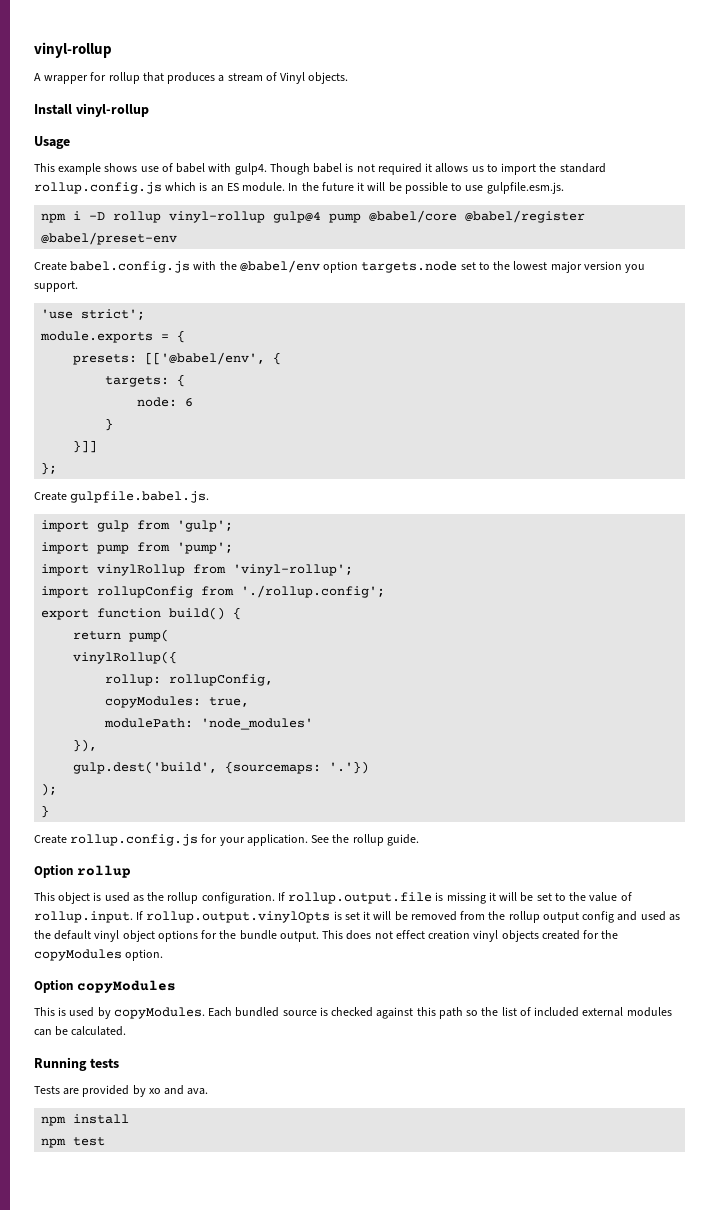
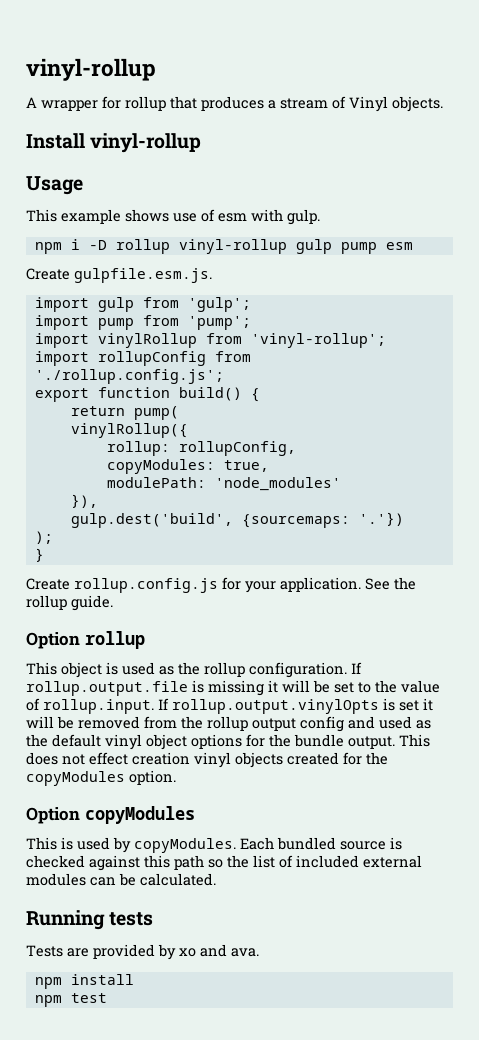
- This example shows use of babel with gulp4. Though babel is not required it allows us to import the standard rollup.config.js which is an ES module. In the future it will be possible to use gulpfile.esm.js.
+ This example shows use of esm with gulp.
- npm i -D rollup vinyl-rollup gulp@4 pump @babel/core @babel/register @babel/preset-env
- Create babel.config.js with the @babel/env option targets.node set to the lowest major version you support.
- 'use strict';
- module.exports = {
- presets: [['@babel/env', {
- targets: {
- node: 6
- }
- }]]
- };
- Create gulpfile.babel.js.
+ npm i -D rollup vinyl-rollup gulp pump esm
+ Create gulpfile.esm.js.
- import rollupConfig from './rollup.config';
+ import rollupConfig from './rollup.config.js';

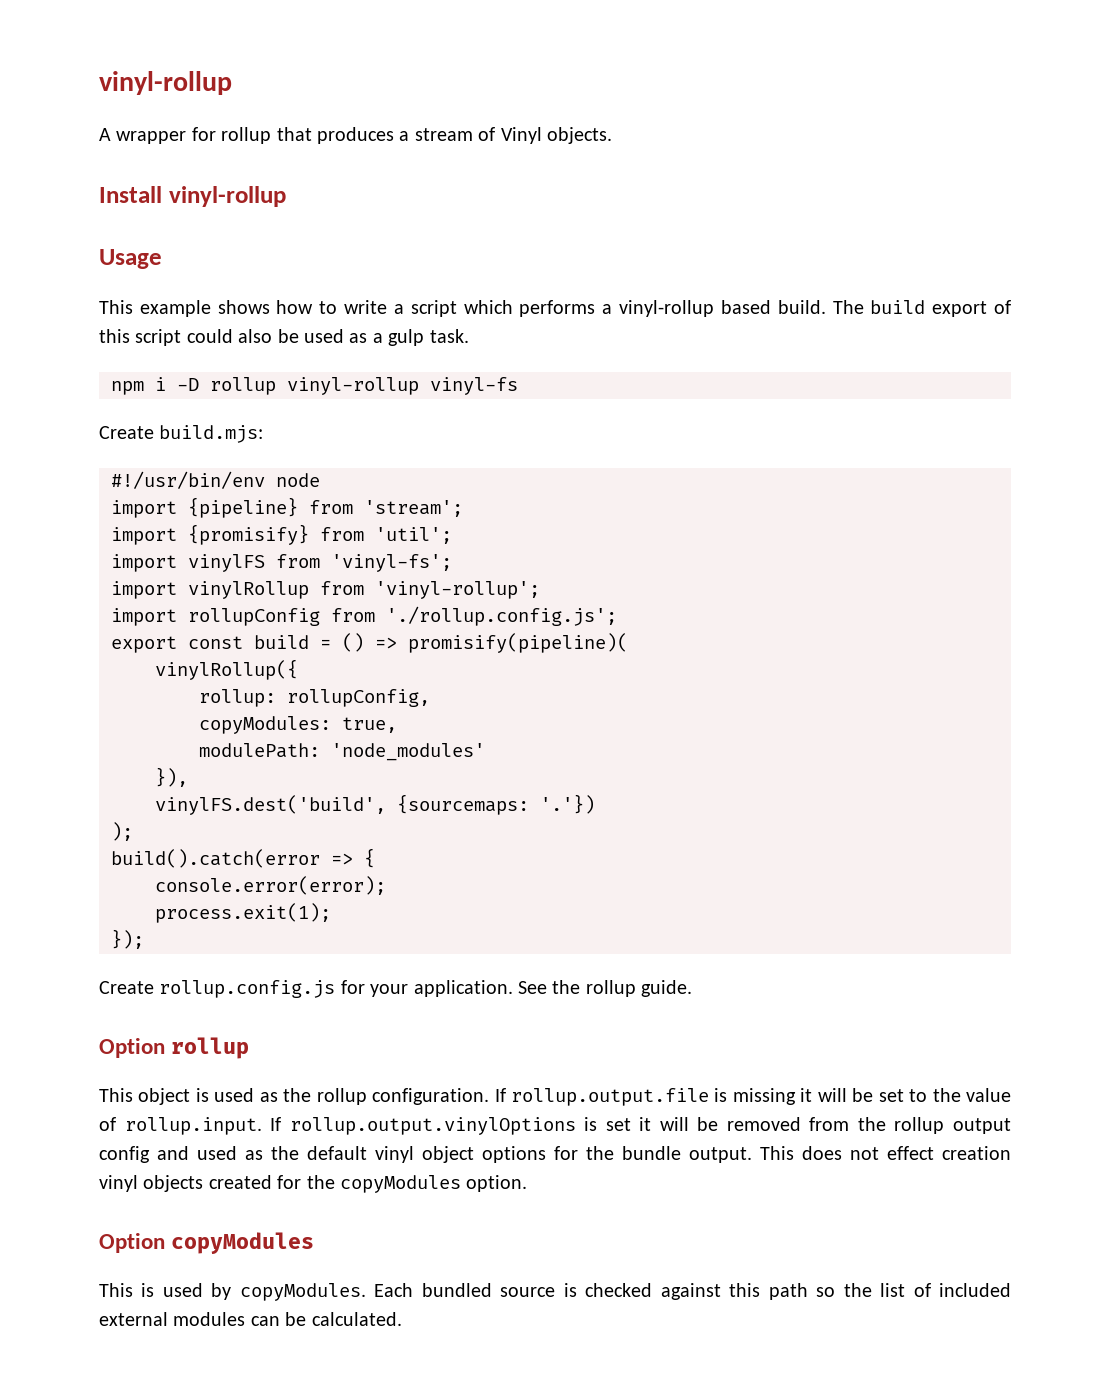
- This example shows use of esm with gulp.
+ This example shows how to write a script which performs a vinyl-rollup based build. The build export of this script could also be used as a gulp task.
- npm i -D rollup vinyl-rollup gulp pump esm
- Create gulpfile.esm.js.
- import gulp from 'gulp';
- import pump from 'pump';
+ npm i -D rollup vinyl-rollup vinyl-fs
+ Create build.mjs:
+ #!/usr/bin/env node
+ import {pipeline} from 'stream';
+ import {promisify} from 'util';
+ import vinylFS from 'vinyl-fs';
- export function build() {
- return pump(
+ export const build = () => promisify(pipeline)(
- gulp.dest('build', {sourcemaps: '.'})
+ vinylFS.dest('build', {sourcemaps: '.'})
- }
+ build().catch(error => {
+ console.error(error);
+ process.exit(1);
+ });
- If rollup.output.file is missing it will be set to the value of rollup.input. If rollup.output.vinylOpts is set it will be removed from the rollup output config and used as the default vinyl object options for the bundle output.
+ If rollup.output.file is missing it will be set to the value of rollup.input. If rollup.output.vinylOptions is set it will be removed from the rollup output config and used as the default vinyl object options for the bundle output.
- Running tests
- Tests are provided by xo and ava.
- npm install
- npm test

